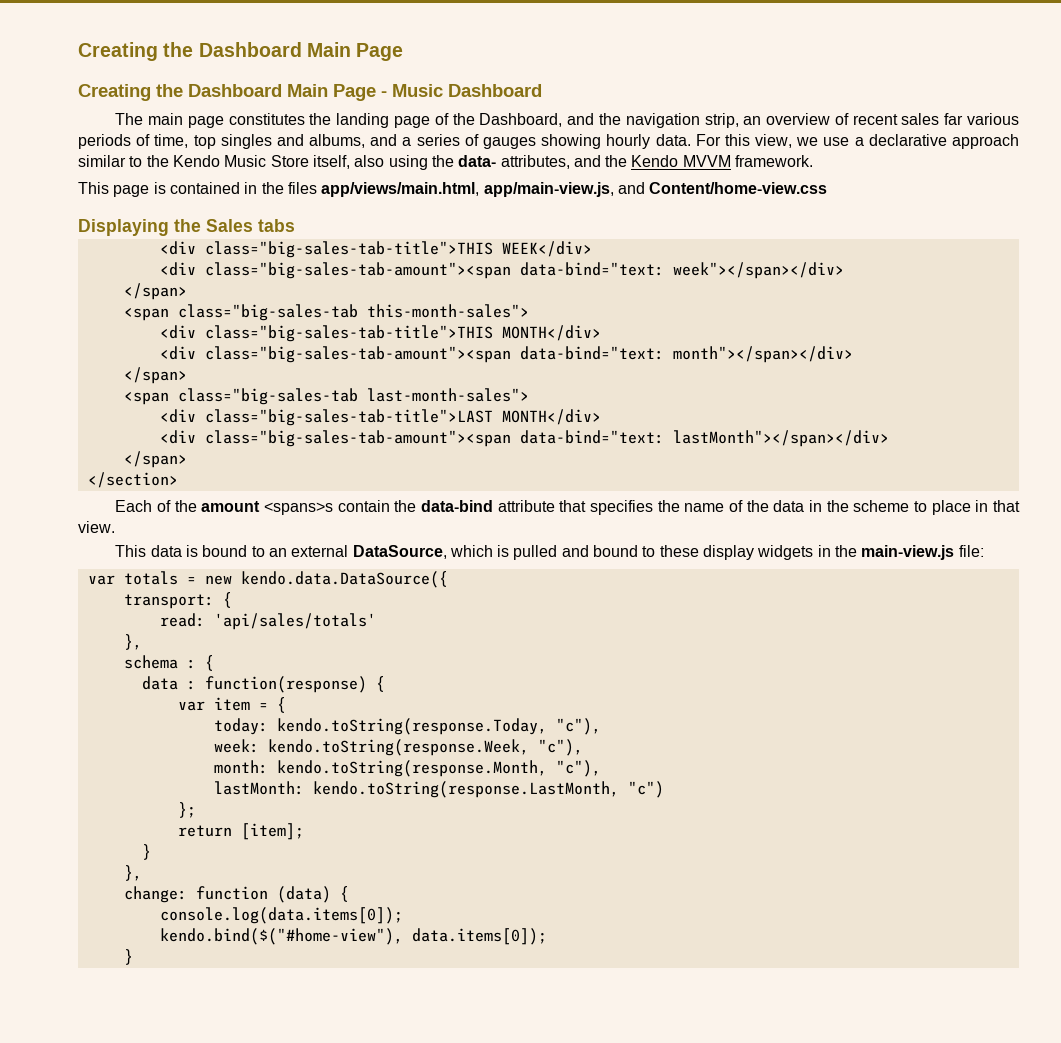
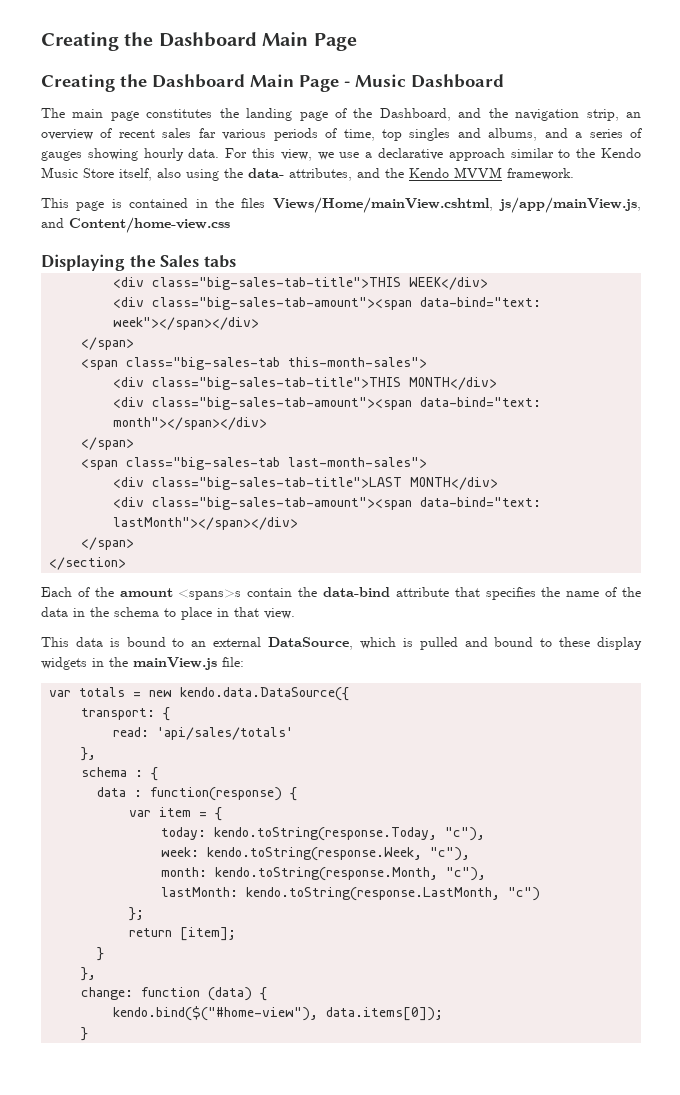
- This page is contained in the files app/views/main.html, app/main-view.js, and Content/home-view.css
+ This page is contained in the files Views/Home/mainView.cshtml, js/app/mainView.js, and Content/home-view.css
- Each of the amount <spans>s contain the data-bind attribute that specifies the name of the data in the scheme to place in that view.
+ Each of the amount <spans>s contain the data-bind attribute that specifies the name of the data in the schema to place in that view.
- This data is bound to an external DataSource, which is pulled and bound to these display widgets in the main-view.js file:
+ This data is bound to an external DataSource, which is pulled and bound to these display widgets in the mainView.js file:
- console.log(data.items[0]);

